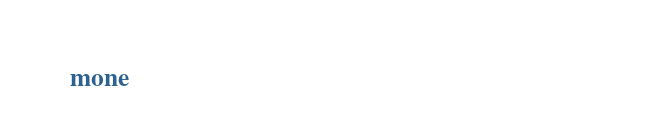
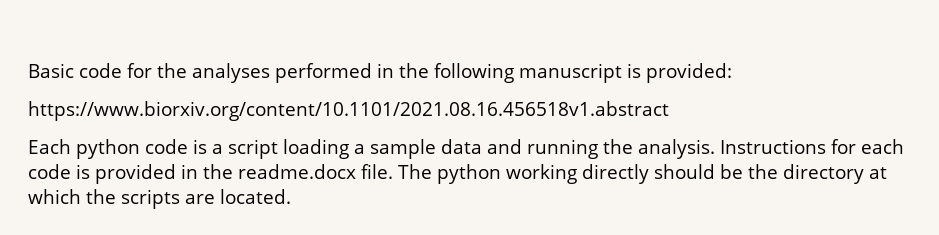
- mone
+ Basic code for the analyses performed in the following manuscript is provided:
+ https://www.biorxiv.org/content/10.1101/2021.08.16.456518v1.abstract
+ Each python code is a script loading a sample data and running the analysis. Instructions for each code is provided in the readme.docx file. The python working directly should be the directory at which the scripts are located.

